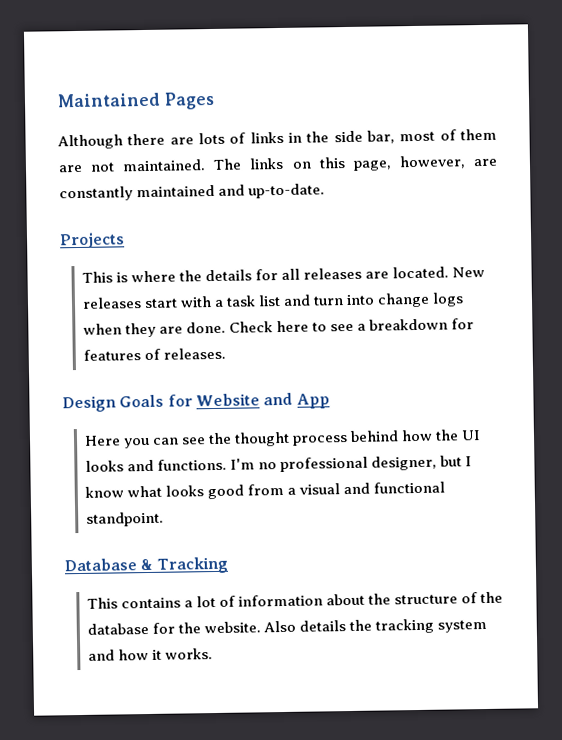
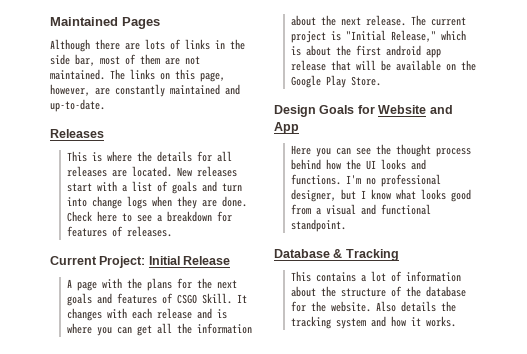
- Projects
+ Releases
- New releases start with a task list and turn into change logs when they are done.
+ New releases start with a list of goals and turn into change logs when they are done.
+ Current Project: Initial Release
+ A page with the plans for the next goals and features of CSGO Skill. It changes with each release and is where you can get all the information about the next release. The current project is "Initial Release," which is about the first android app release that will be available on the Google Play Store.

